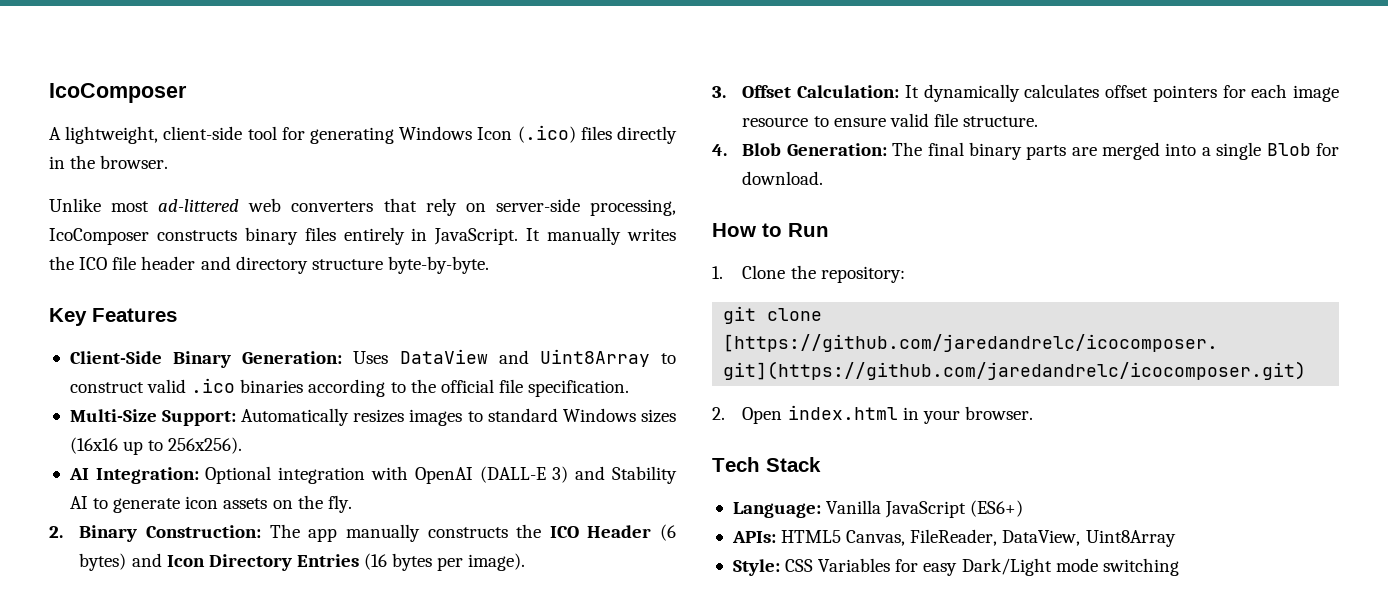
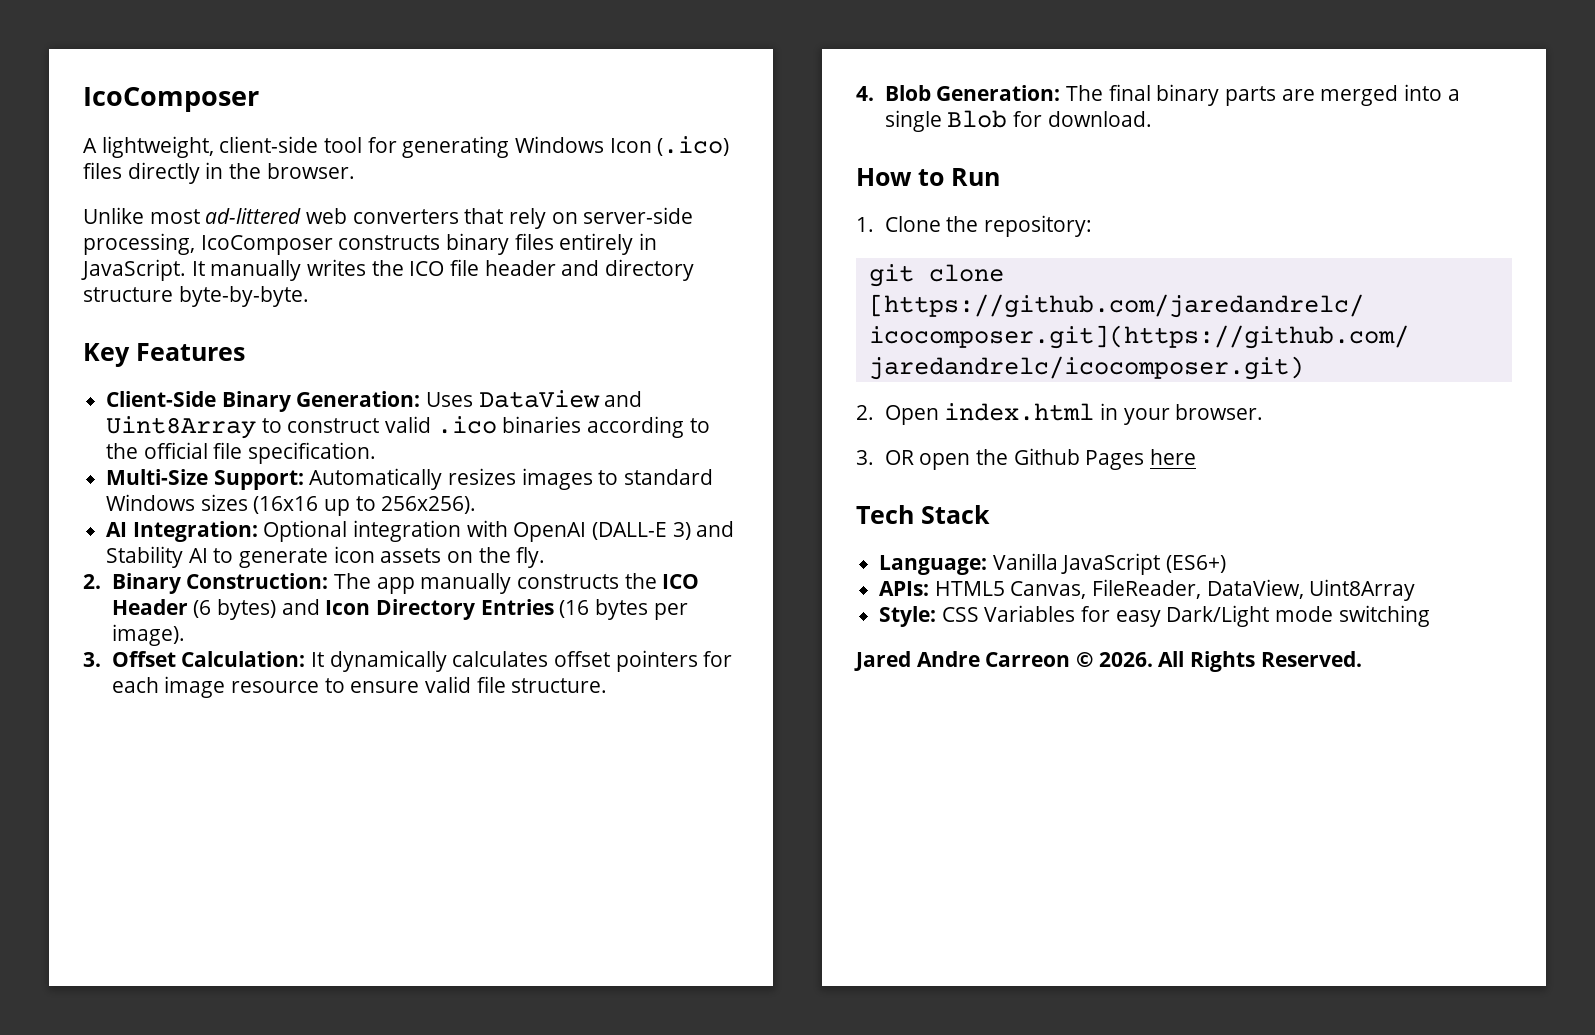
+ 3. OR open the Github Pages here
+ Jared Andre Carreon © 2026. All Rights Reserved.

